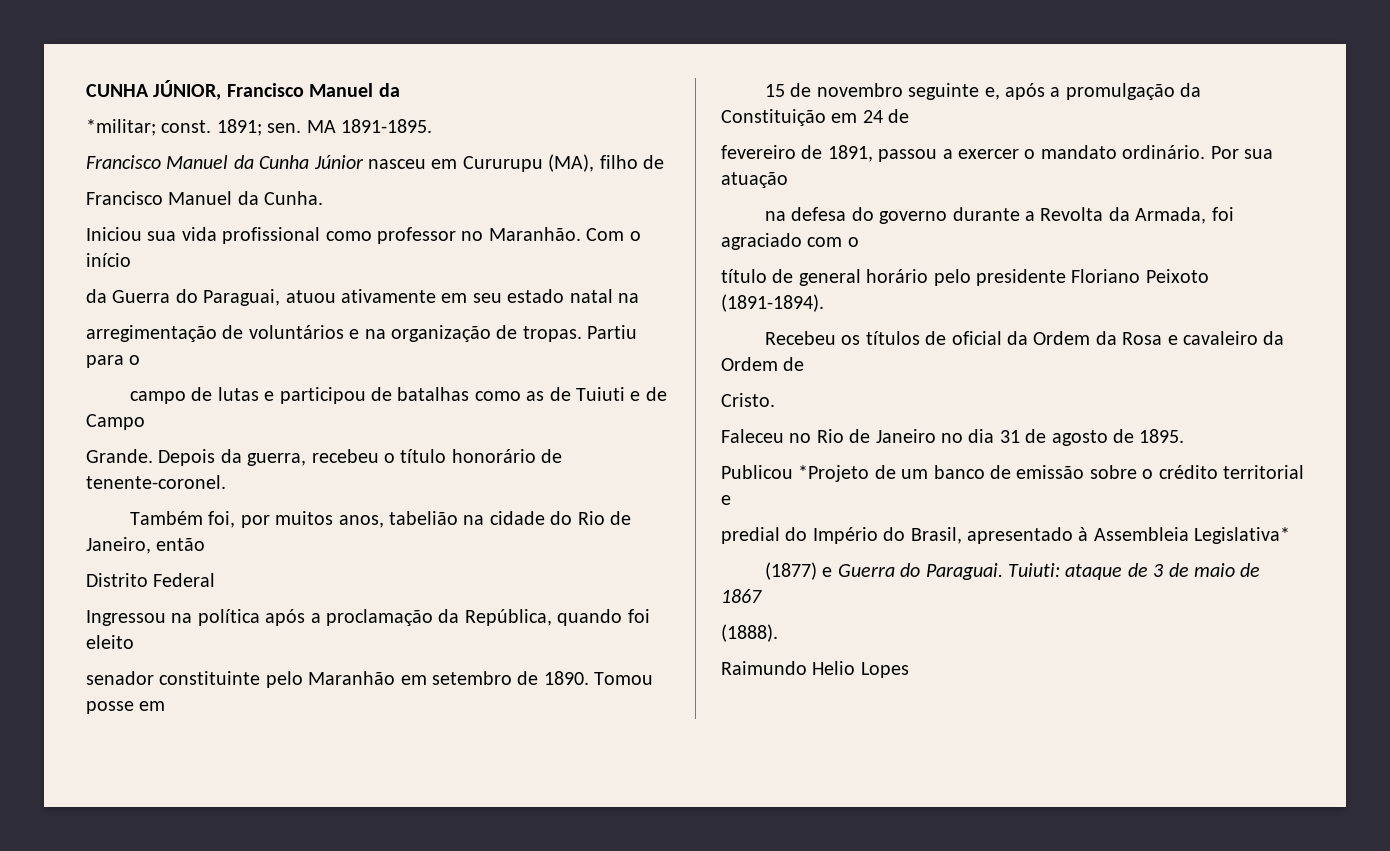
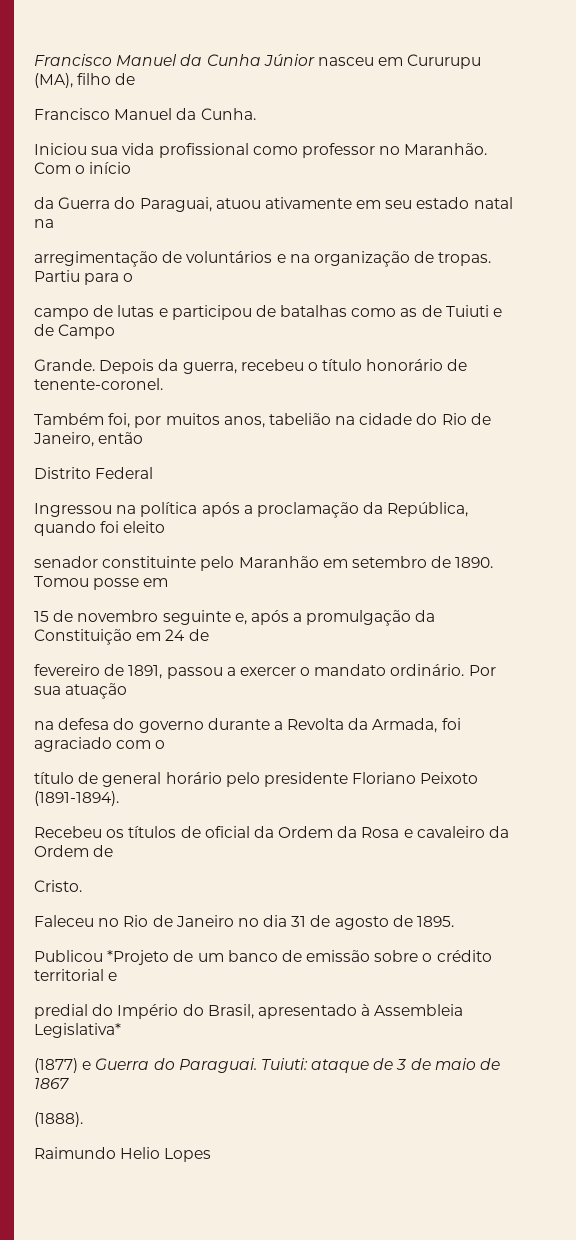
- CUNHA JÚNIOR, Francisco Manuel da
- *militar; const. 1891; sen. MA 1891-1895.

